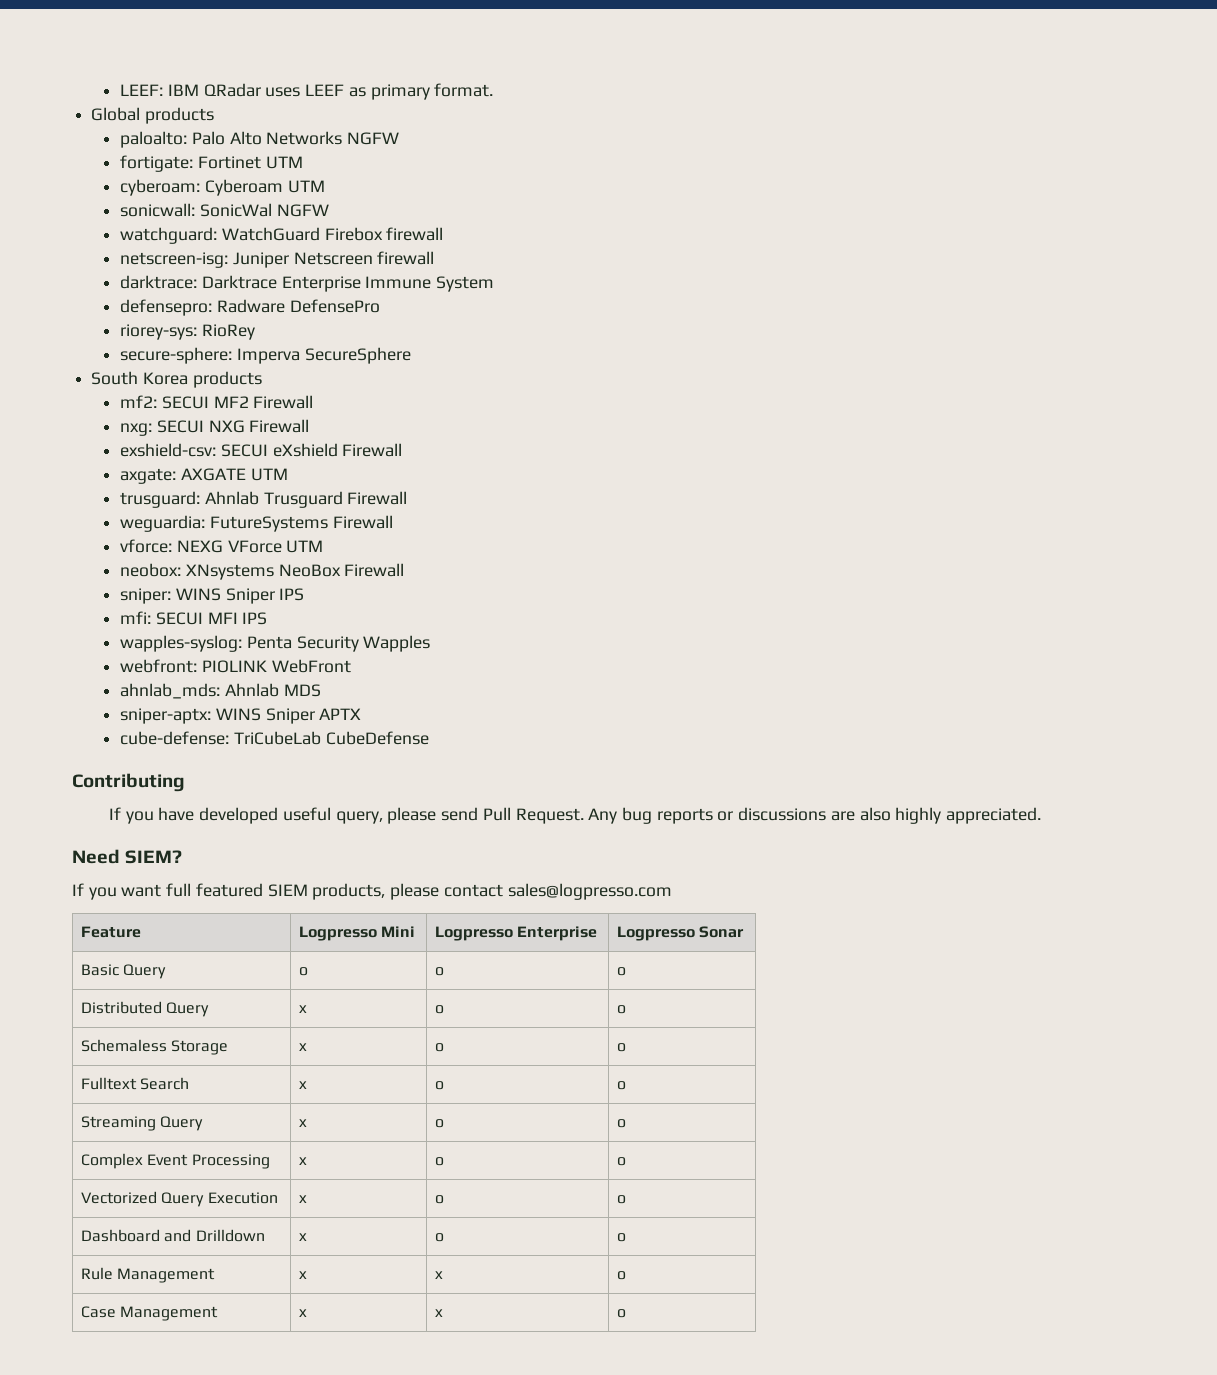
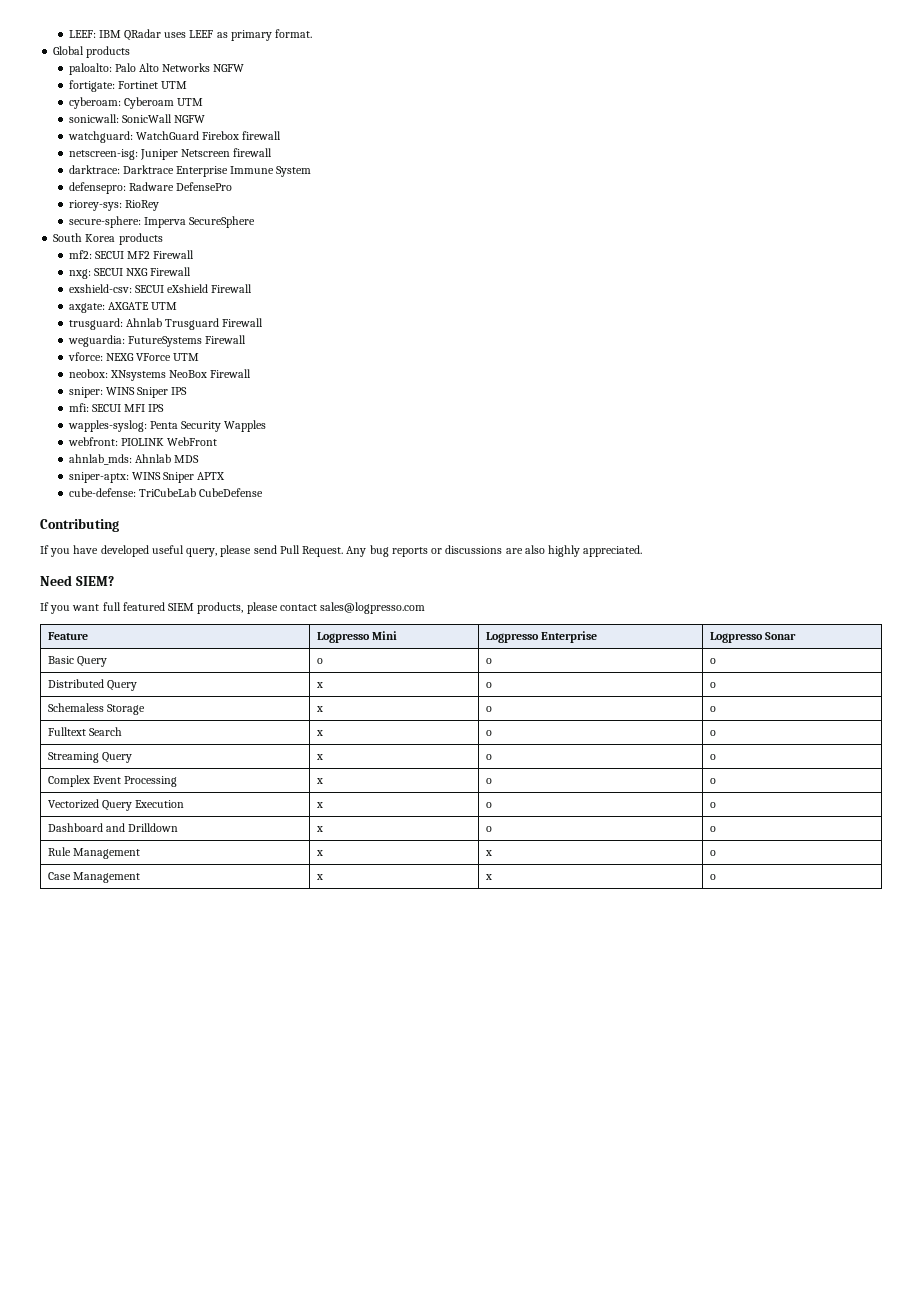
- sonicwall: SonicWal NGFW
+ sonicwall: SonicWall NGFW

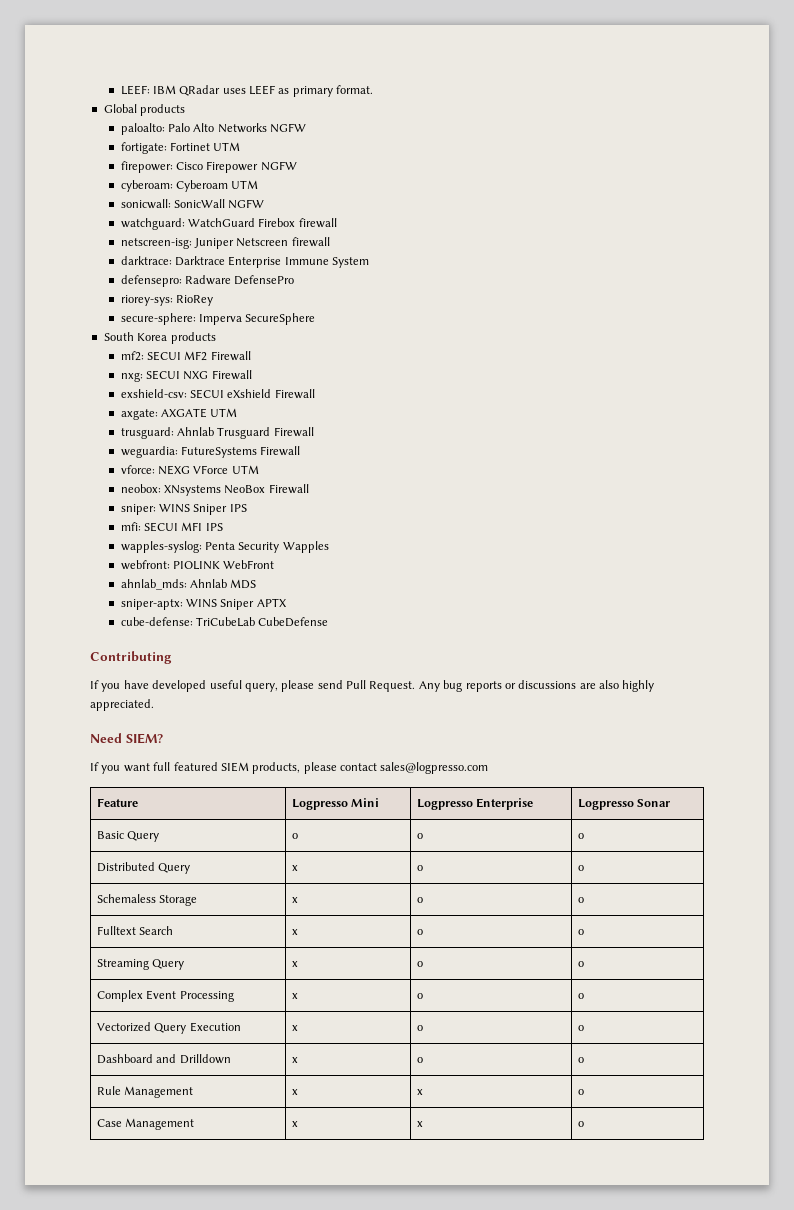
+ firepower: Cisco Firepower NGFW

